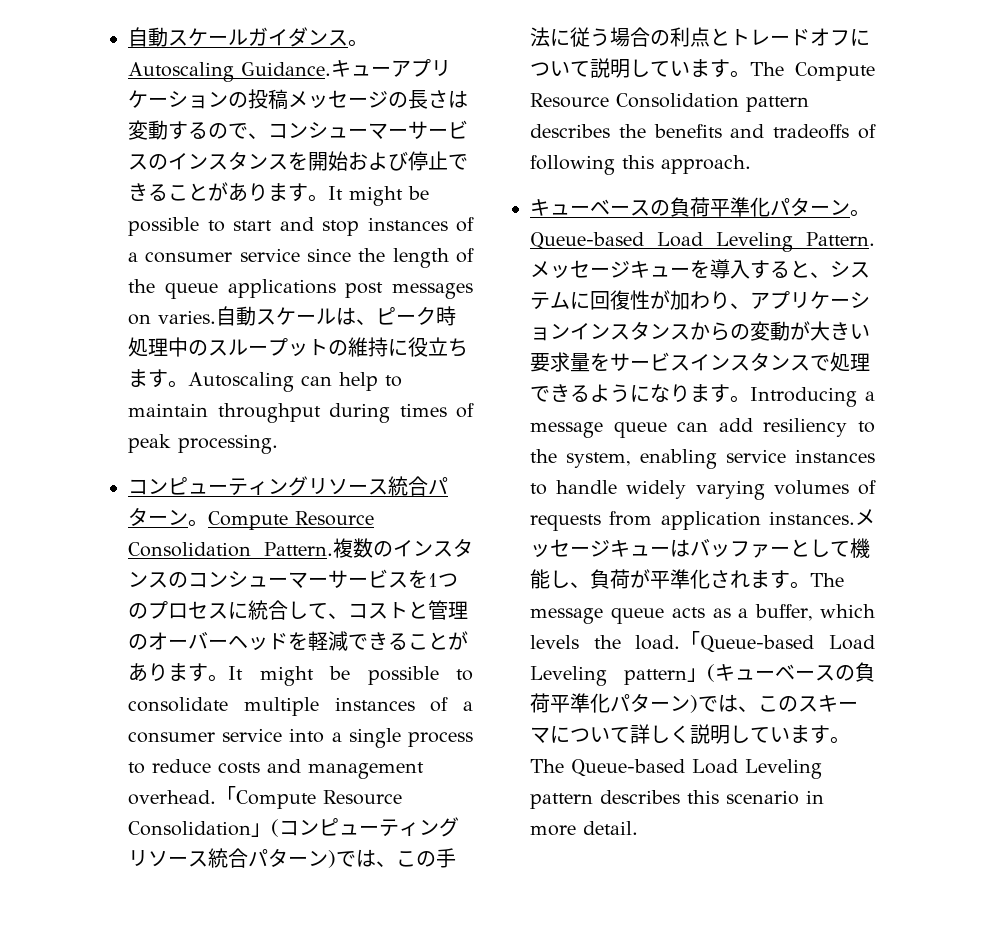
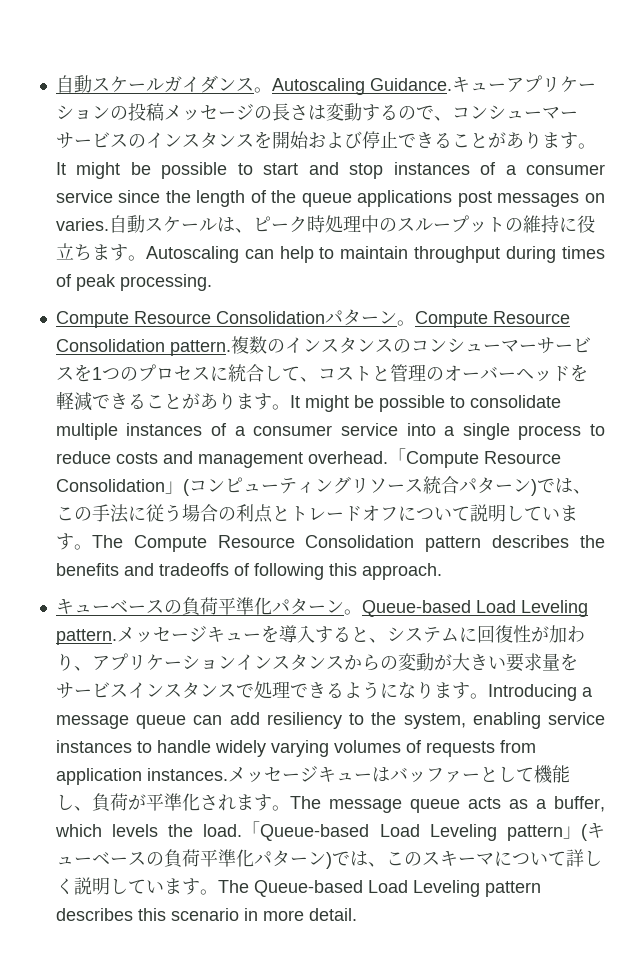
- コンピューティングリソース統合パターン。
+ Compute Resource Consolidationパターン。
- Compute Resource Consolidation Pattern.
+ Compute Resource Consolidation pattern.
- Queue-based Load Leveling Pattern.
+ Queue-based Load Leveling pattern.

